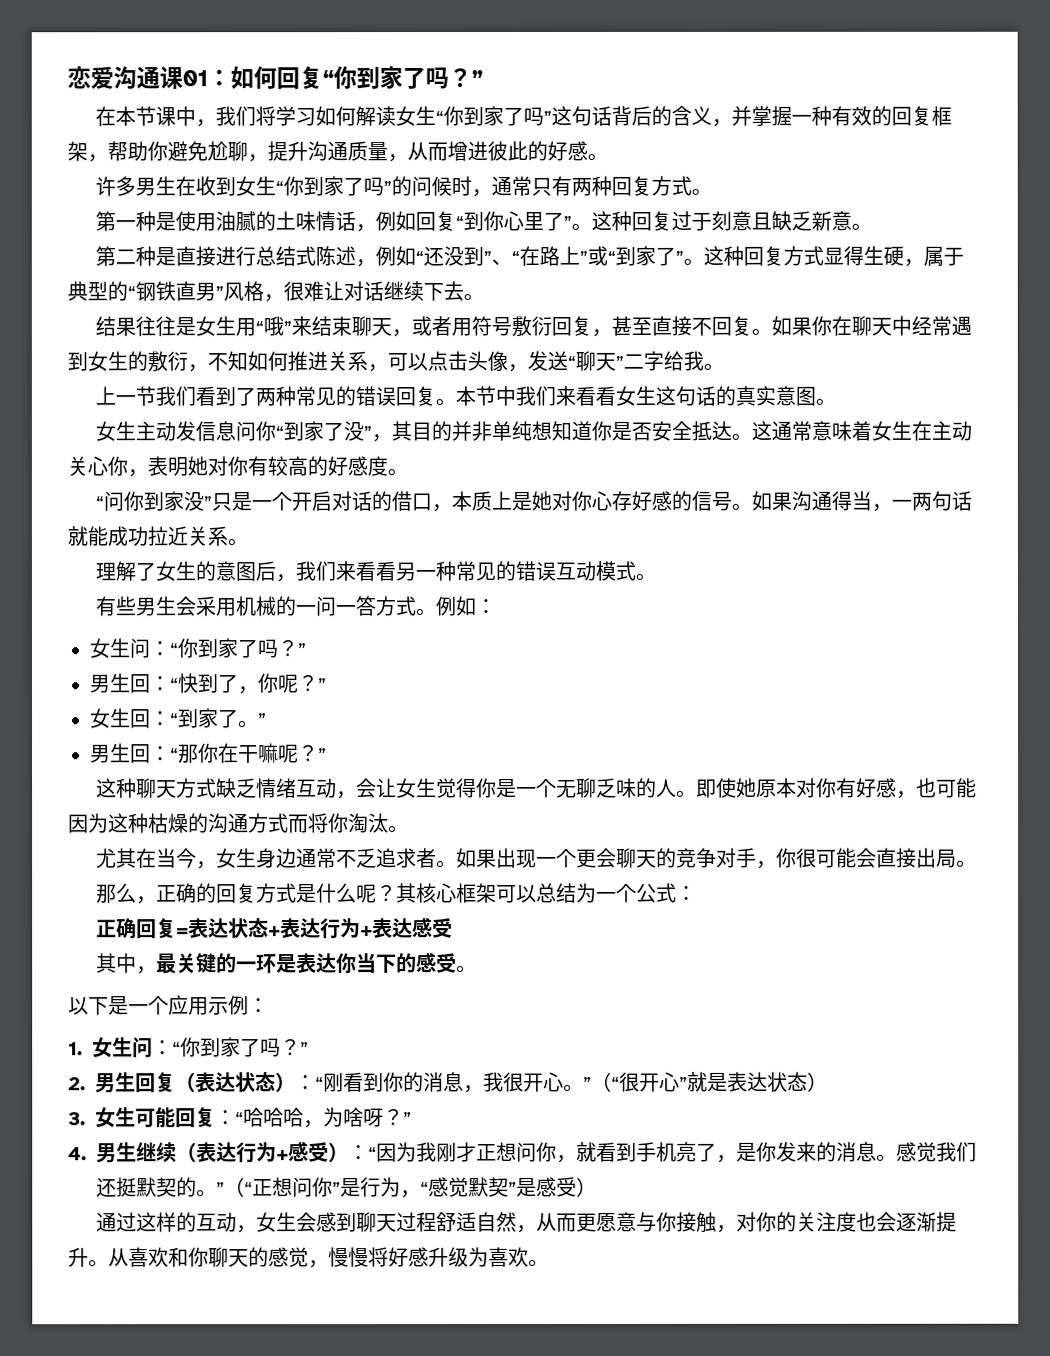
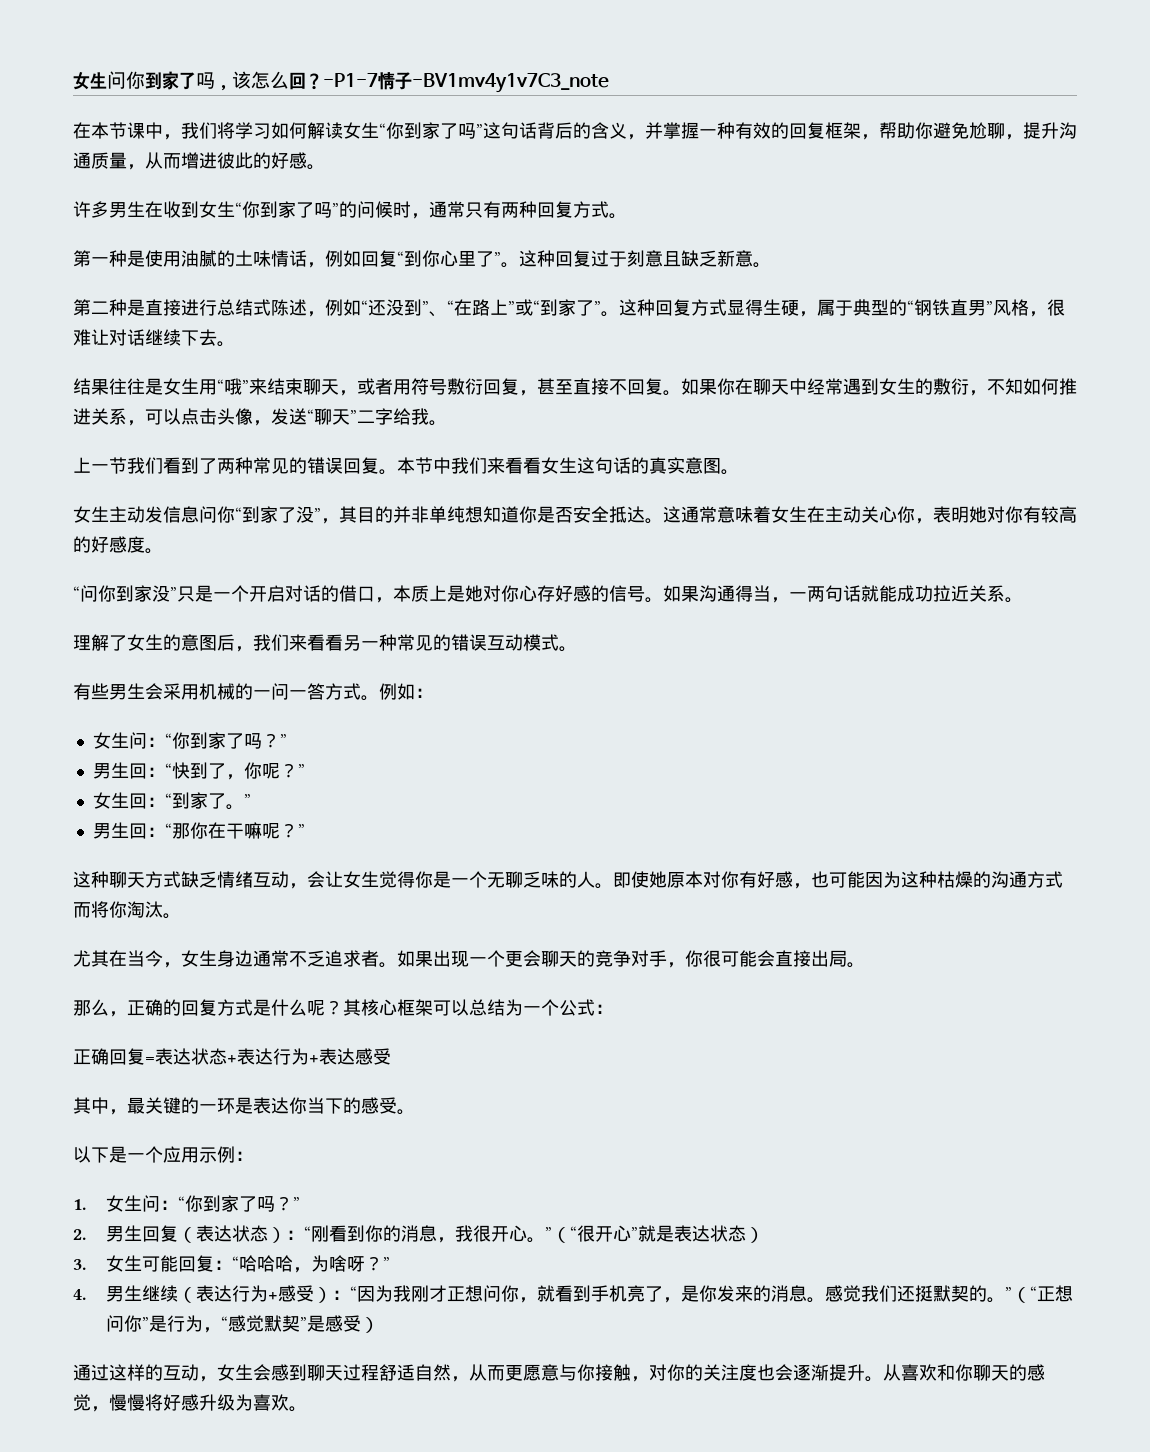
- 恋爱沟通课01：如何回复“你到家了吗？”
+ 女生问你到家了吗，该怎么回？-P1-7情子-BV1mv4y1v7C3_note

